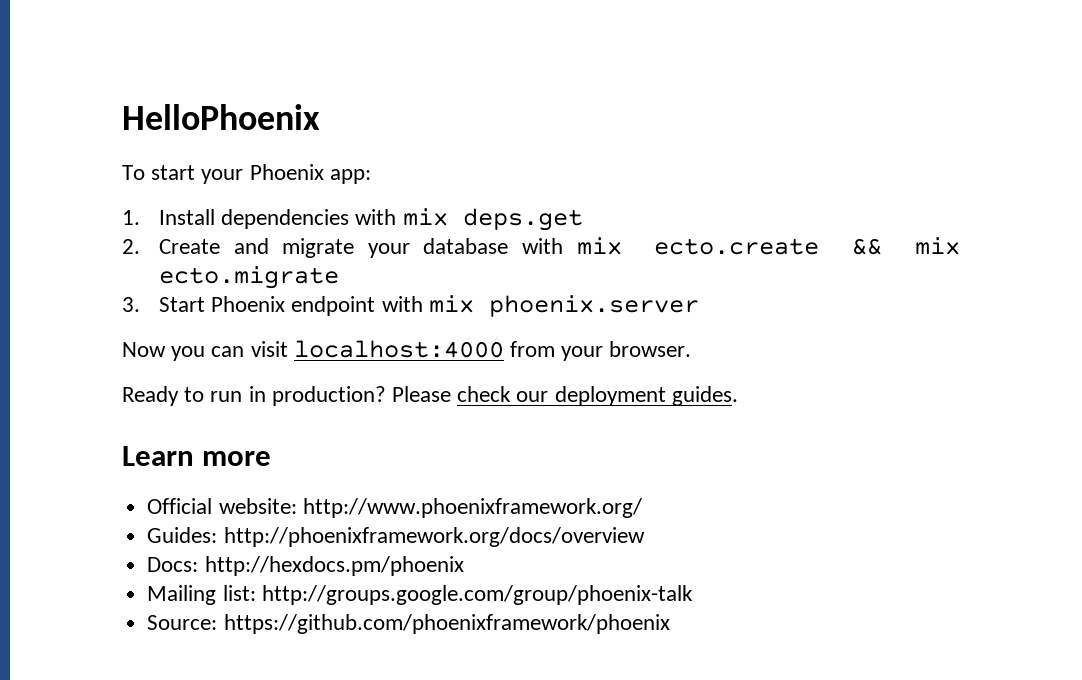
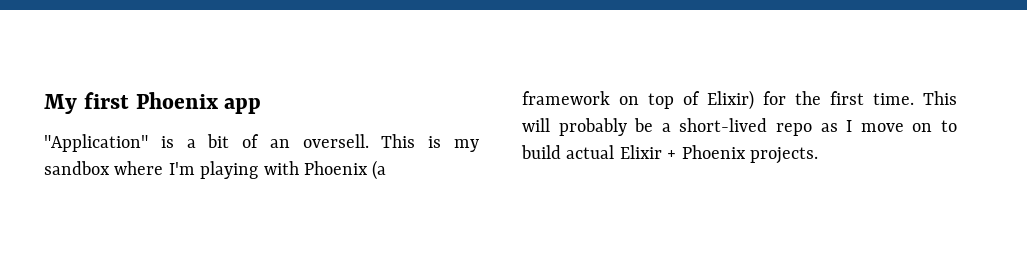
- HelloPhoenix
- To start your Phoenix app:
- 1. Install dependencies with mix deps.get
- 2. Create and migrate your database with mix ecto.create && mix ecto.migrate
- 3. Start Phoenix endpoint with mix phoenix.server
- Now you can visit localhost:4000 from your browser.
- Ready to run in production? Please check our deployment guides.
- Learn more
- Official website: http://www.phoenixframework.org/
- Guides: http://phoenixframework.org/docs/overview
- Docs: http://hexdocs.pm/phoenix
- Mailing list: http://groups.google.com/group/phoenix-talk
- Source: https://github.com/phoenixframework/phoenix
+ My first Phoenix app
+ "Application" is a bit of an oversell. This is my sandbox where I'm playing with Phoenix (a framework on top of Elixir) for the first time. This will probably be a short-lived repo as I move on to build actual Elixir + Phoenix projects.

